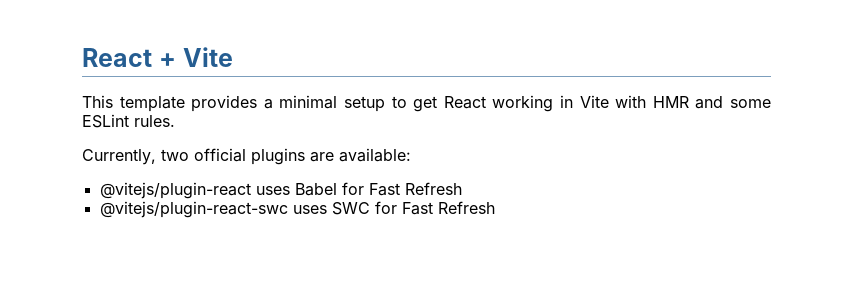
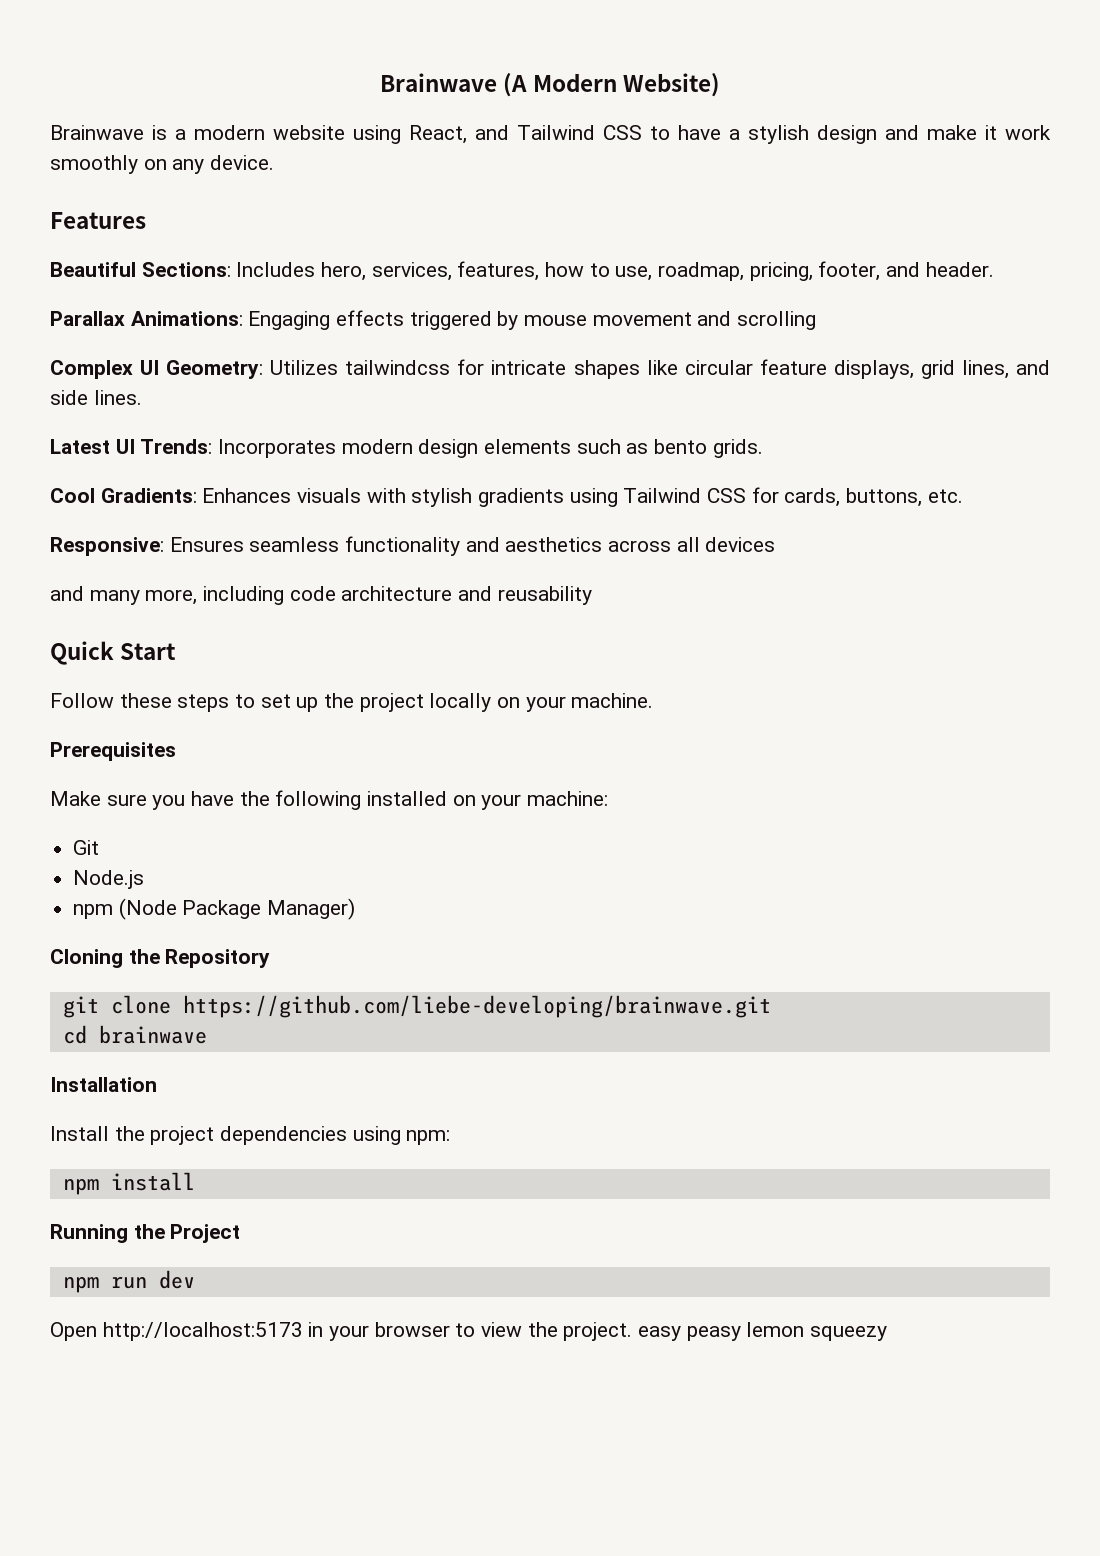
- React + Vite
- This template provides a minimal setup to get React working in Vite with HMR and some ESLint rules.
- Currently, two official plugins are available:
- @vitejs/plugin-react uses Babel for Fast Refresh
- @vitejs/plugin-react-swc uses SWC for Fast Refresh
+ Brainwave (A Modern Website)
+ Brainwave is a modern website using React, and Tailwind CSS to have a stylish design and make it work smoothly on any device.
+ Features
+ Beautiful Sections: Includes hero, services, features, how to use, roadmap, pricing, footer, and header.
+ Parallax Animations: Engaging effects triggered by mouse movement and scrolling
+ Complex UI Geometry: Utilizes tailwindcss for intricate shapes like circular feature displays, grid lines, and side lines.
+ Latest UI Trends: Incorporates modern design elements such as bento grids.
+ Cool Gradients: Enhances visuals with stylish gradients using Tailwind CSS for cards, buttons, etc.
+ Responsive: Ensures seamless functionality and aesthetics across all devices
+ and many more, including code architecture and reusability
+ Quick Start
+ Follow these steps to set up the project locally on your machine.
+ Prerequisites
+ Make sure you have the following installed on your machine:
+ Git
+ Node.js
+ npm (Node Package Manager)
+ Cloning the Repository
+ git clone https://github.com/liebe-developing/brainwave.git
+ cd brainwave
+ Installation
+ Install the project dependencies using npm:
+ npm install
+ Running the Project
+ npm run dev
+ Open http://localhost:5173 in your browser to view the project. easy peasy lemon squeezy

